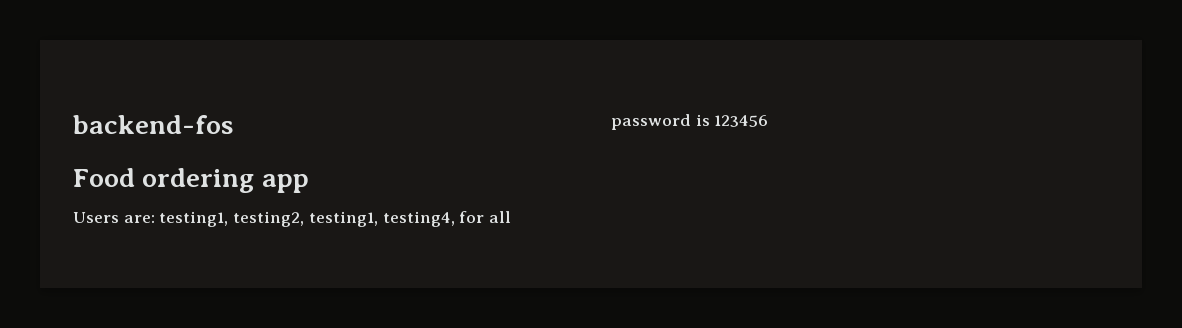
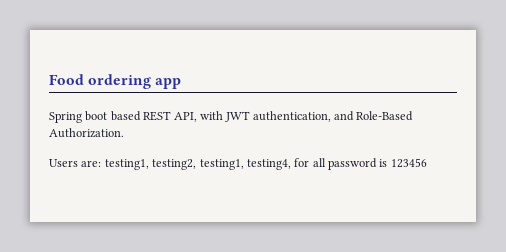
- backend-fos
+ Spring boot based REST API, with JWT authentication, and Role-Based Authorization.

